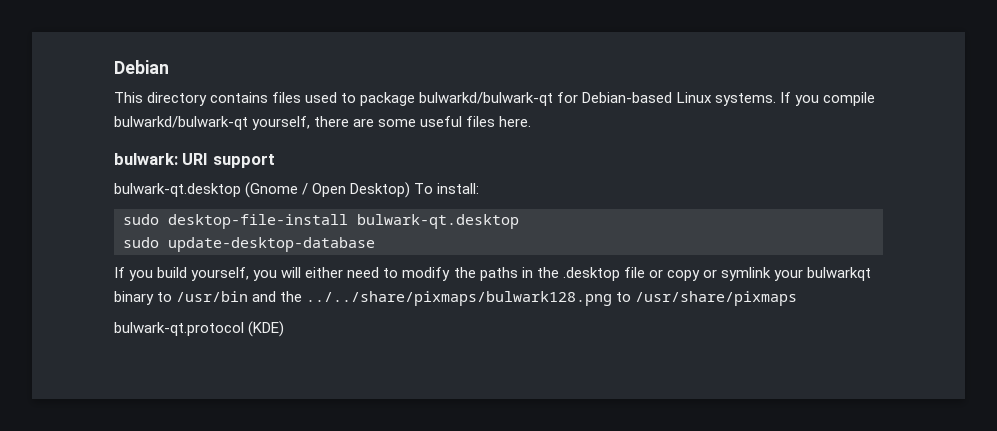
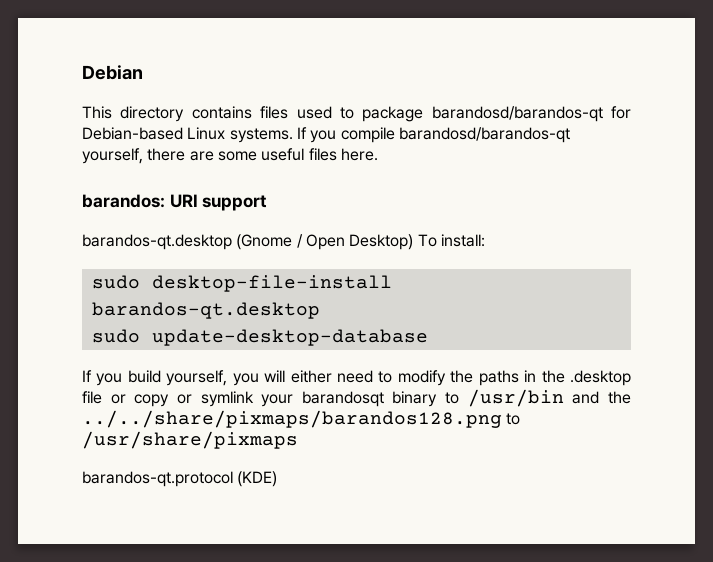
- This directory contains files used to package bulwarkd/bulwark-qt for Debian-based Linux systems.
+ This directory contains files used to package barandosd/barandos-qt for Debian-based Linux systems.
- If you compile bulwarkd/bulwark-qt yourself, there are some useful files here.
+ If you compile barandosd/barandos-qt yourself, there are some useful files here.
- bulwark: URI support
+ barandos: URI support
- bulwark-qt.desktop (Gnome / Open Desktop) To install:
+ barandos-qt.desktop (Gnome / Open Desktop) To install:
- sudo desktop-file-install bulwark-qt.desktop
+ sudo desktop-file-install barandos-qt.desktop
- If you build yourself, you will either need to modify the paths in the .desktop file or copy or symlink your bulwarkqt binary to /usr/bin and the ../../share/pixmaps/bulwark128.png to /usr/share/pixmaps
+ If you build yourself, you will either need to modify the paths in the .desktop file or copy or symlink your barandosqt binary to /usr/bin and the ../../share/pixmaps/barandos128.png to /usr/share/pixmaps
- bulwark-qt.protocol (KDE)
+ barandos-qt.protocol (KDE)

